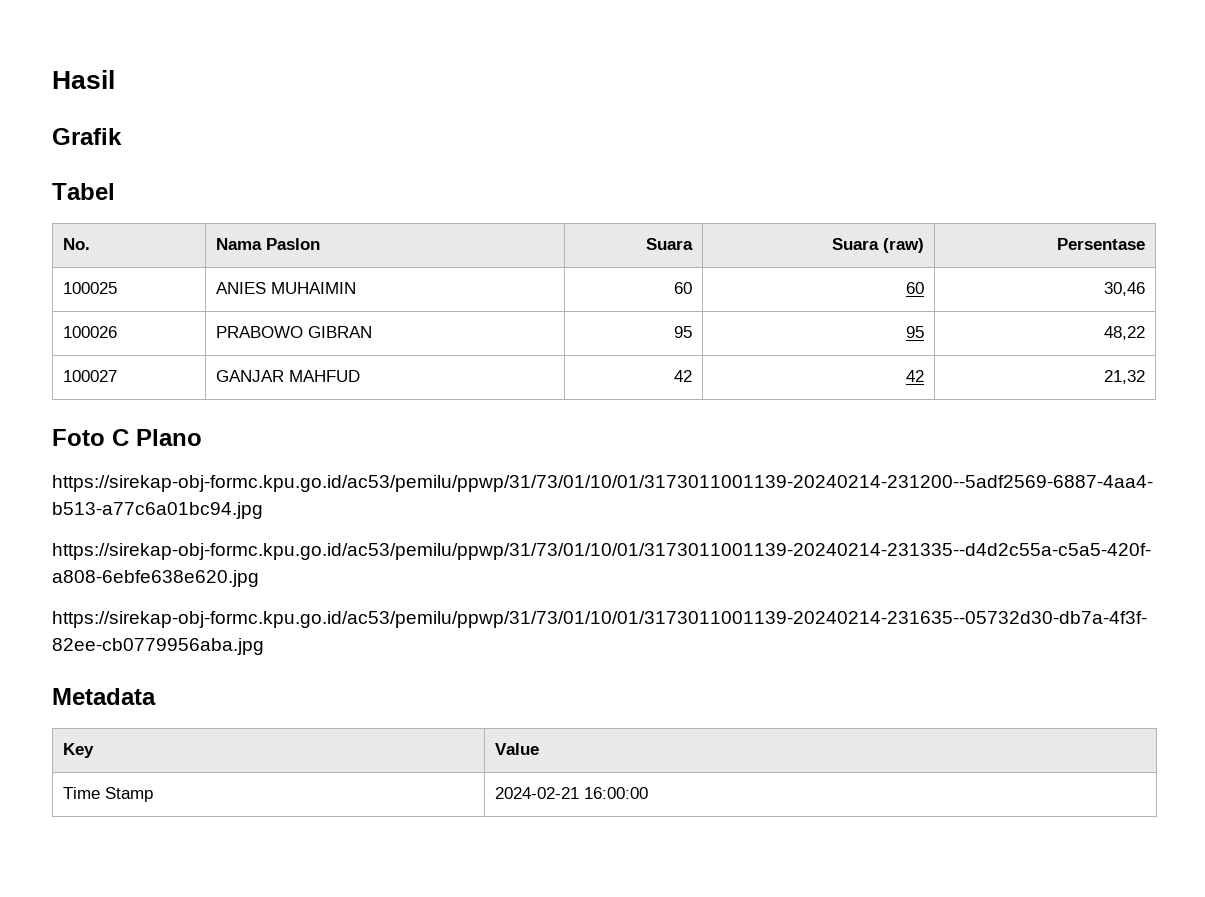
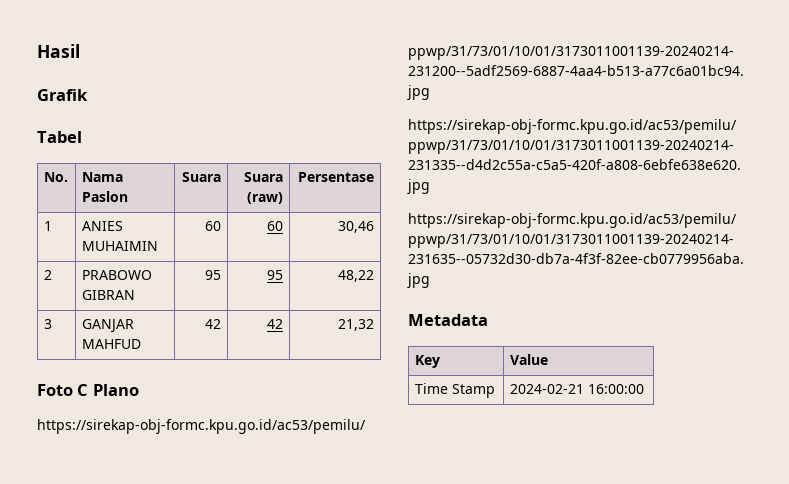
- 100025 | ANIES MUHAIMIN | 60 | 60 | 30,46
+ 1 | ANIES MUHAIMIN | 60 | 60 | 30,46
- 100026 | PRABOWO GIBRAN | 95 | 95 | 48,22
+ 2 | PRABOWO GIBRAN | 95 | 95 | 48,22
- 100027 | GANJAR MAHFUD | 42 | 42 | 21,32
+ 3 | GANJAR MAHFUD | 42 | 42 | 21,32

